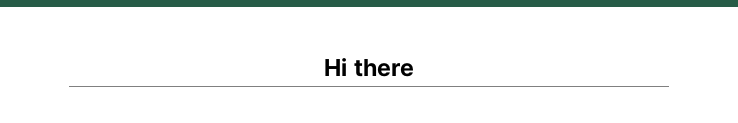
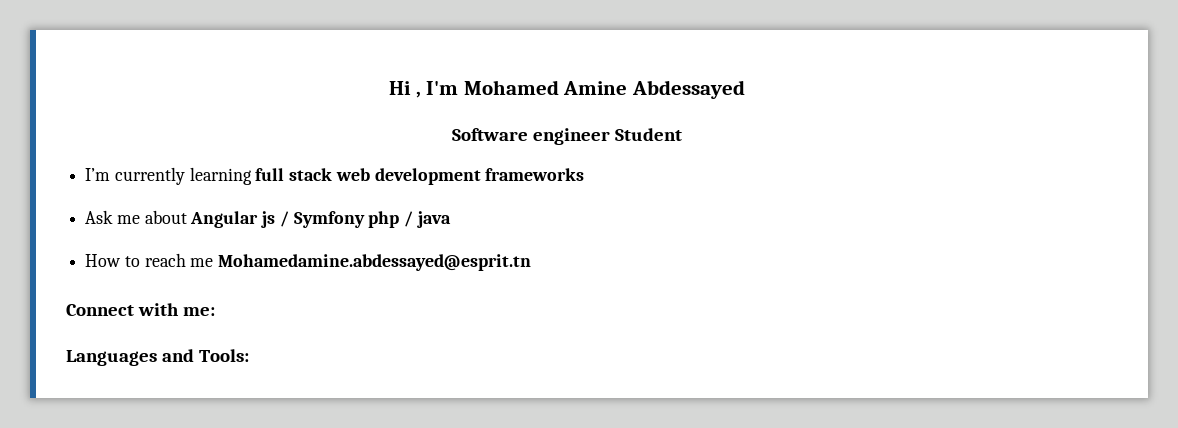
- Hi there
+ Hi , I'm Mohamed Amine Abdessayed
+ Software engineer Student
+ I’m currently learning full stack web development frameworks
+ Ask me about Angular js / Symfony php / java
+ How to reach me Mohamedamine.abdessayed@esprit.tn
+ Connect with me:
+ Languages and Tools:

